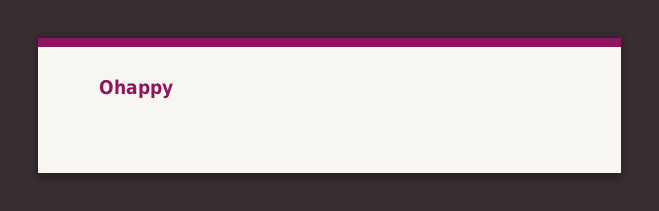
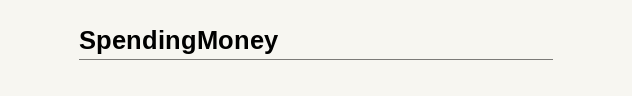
- Ohappy
+ SpendingMoney

